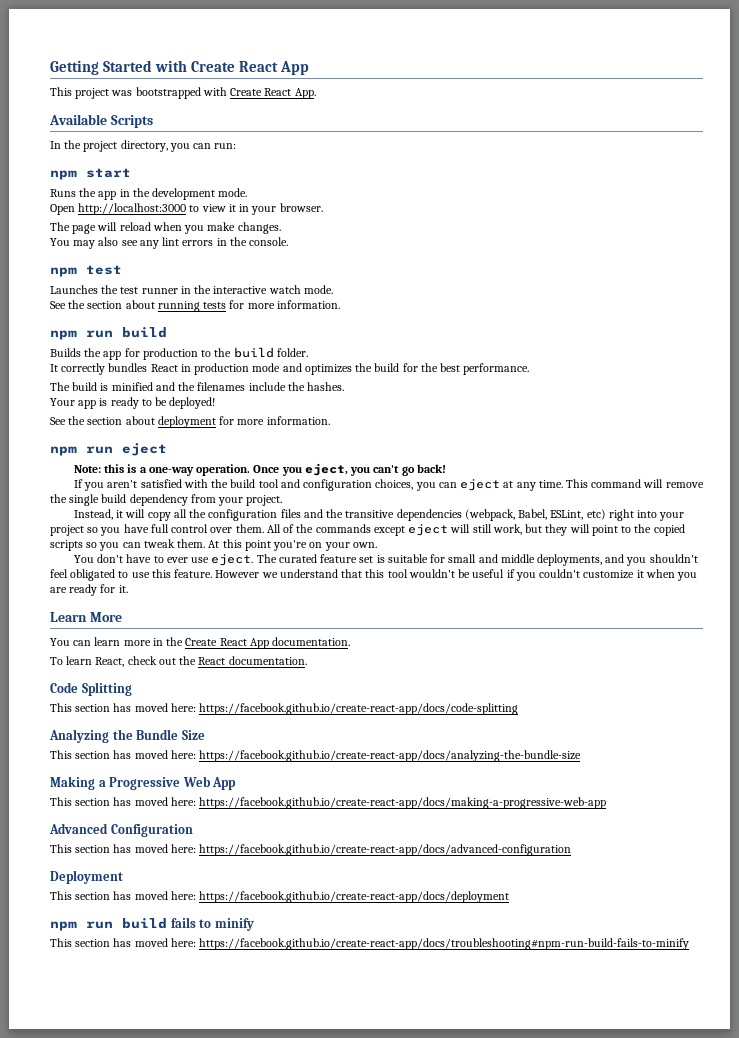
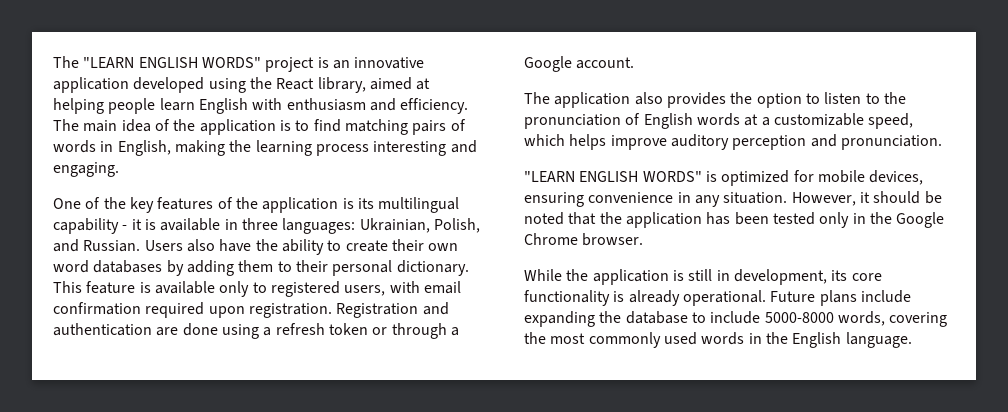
- Getting Started with Create React App
- This project was bootstrapped with Create React App.
- Available Scripts
- In the project directory, you can run:
- npm start
- Runs the app in the development mode.
- Open http://localhost:3000 to view it in your browser.
- The page will reload when you make changes.
- You may also see any lint errors in the console.
- npm test
- Launches the test runner in the interactive watch mode.
- See the section about running tests for more information.
- npm run build
- Builds the app for production to the build folder.
- It correctly bundles React in production mode and optimizes the build for the best performance.
- The build is minified and the filenames include the hashes.
- Your app is ready to be deployed!
- See the section about deployment for more information.
- npm run eject
- Note: this is a one-way operation. Once you eject, you can't go back!
- If you aren't satisfied with the build tool and configuration choices, you can eject at any time. This command will remove the single build dependency from your project.
- Instead, it will copy all the configuration files and the transitive dependencies (webpack, Babel, ESLint, etc) right into your project so you have full control over them. All of the commands except eject will still work, but they will point to the copied scripts so you can tweak them. At this point you're on your own.
- You don't have to ever use eject. The curated feature set is suitable for small and middle deployments, and you shouldn't feel obligated to use this feature. However we understand that this tool wouldn't be useful if you couldn't customize it when you are ready for it.
- Learn More
- You can learn more in the Create React App documentation.
- To learn React, check out the React documentation.
- Code Splitting
- This section has moved here: https://facebook.github.io/create-react-app/docs/code-splitting
- Analyzing the Bundle Size
- This section has moved here: https://facebook.github.io/create-react-app/docs/analyzing-the-bundle-size
- Making a Progressive Web App
- This section has moved here: https://facebook.github.io/create-react-app/docs/making-a-progressive-web-app
- Advanced Configuration
- This section has moved here: https://facebook.github.io/create-react-app/docs/advanced-configuration
- Deployment
- This section has moved here: https://facebook.github.io/create-react-app/docs/deployment
- npm run build fails to minify
- This section has moved here: https://facebook.github.io/create-react-app/docs/troubleshooting#npm-run-build-fails-to-minify
+ The "LEARN ENGLISH WORDS" project is an innovative application developed using the React library, aimed at helping people learn English with enthusiasm and efficiency. The main idea of the application is to find matching pairs of words in English, making the learning process interesting and engaging.
+ One of the key features of the application is its multilingual capability - it is available in three languages: Ukrainian, Polish, and Russian. Users also have the ability to create their own word databases by adding them to their personal dictionary. This feature is available only to registered users, with email confirmation required upon registration. Registration and authentication are done using a refresh token or through a Google account.
+ The application also provides the option to listen to the pronunciation of English words at a customizable speed, which helps improve auditory perception and pronunciation.
+ "LEARN ENGLISH WORDS" is optimized for mobile devices, ensuring convenience in any situation. However, it should be noted that the application has been tested only in the Google Chrome browser.
+ While the application is still in development, its core functionality is already operational. Future plans include expanding the database to include 5000-8000 words, covering the most commonly used words in the English language.

